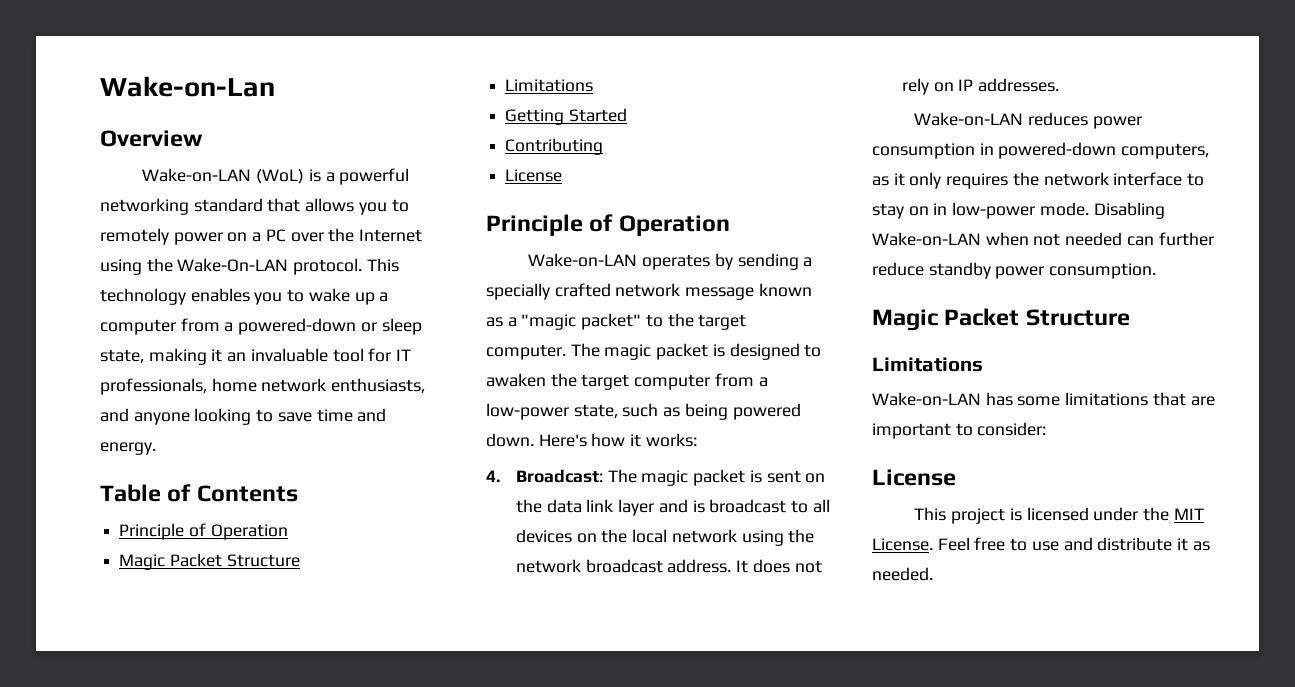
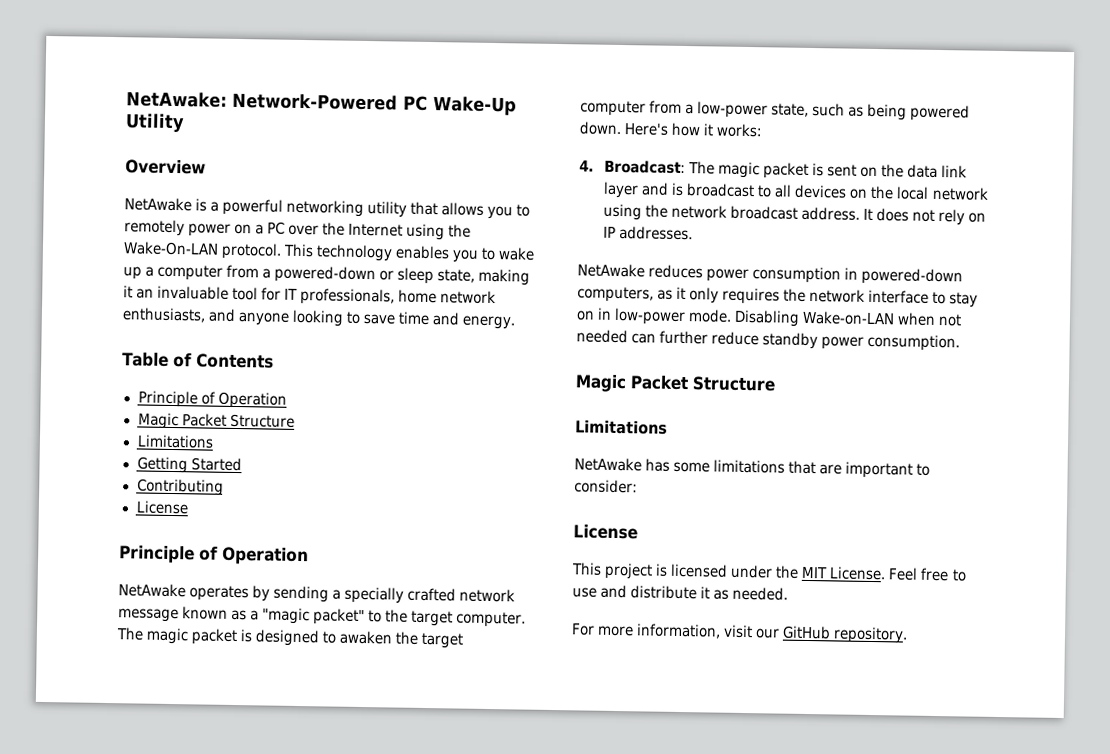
- Wake-on-Lan
+ NetAwake: Network-Powered PC Wake-Up Utility
- Wake-on-LAN (WoL) is a powerful networking standard that allows you to remotely power on a PC over the Internet using the Wake-On-LAN protocol.
+ NetAwake is a powerful networking utility that allows you to remotely power on a PC over the Internet using the Wake-On-LAN protocol.
- Wake-on-LAN operates by sending a specially crafted network message known as a "magic packet" to the target computer.
+ NetAwake operates by sending a specially crafted network message known as a "magic packet" to the target computer.
- Wake-on-LAN reduces power consumption in powered-down computers, as it only requires the network interface to stay on in low-power mode.
+ NetAwake reduces power consumption in powered-down computers, as it only requires the network interface to stay on in low-power mode.
- Wake-on-LAN has some limitations that are important to consider:
+ NetAwake has some limitations that are important to consider:
+ For more information, visit our GitHub repository.

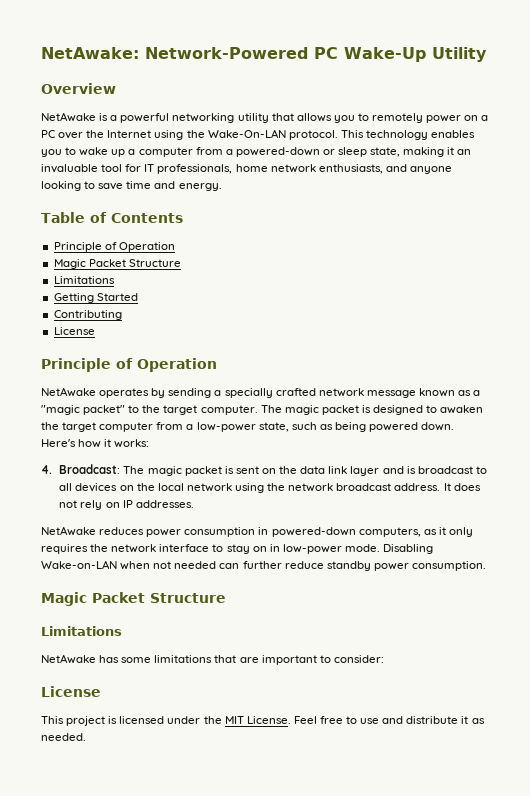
- For more information, visit our GitHub repository.

